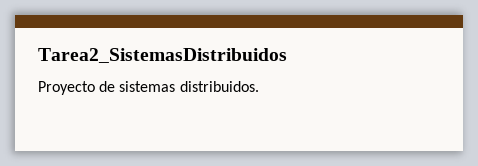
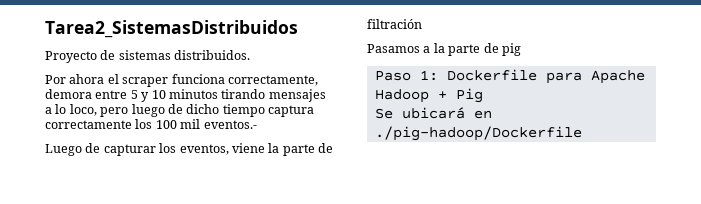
+ Por ahora el scraper funciona correctamente, demora entre 5 y 10 minutos tirando mensajes a lo loco, pero luego de dicho tiempo captura correctamente los 100 mil eventos.-
+ Luego de capturar los eventos, viene la parte de filtración
+ Pasamos a la parte de pig
+ Paso 1: Dockerfile para Apache Hadoop + Pig
+ Se ubicará en ./pig-hadoop/Dockerfile

